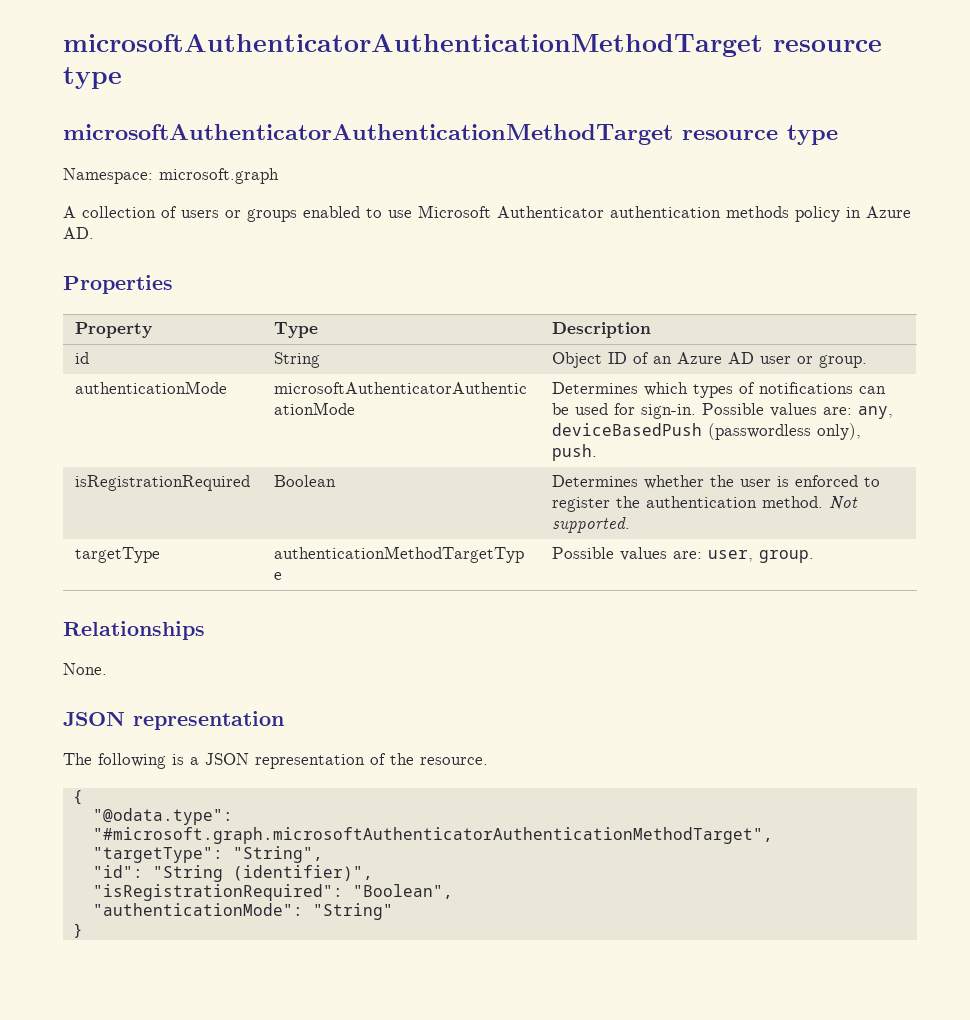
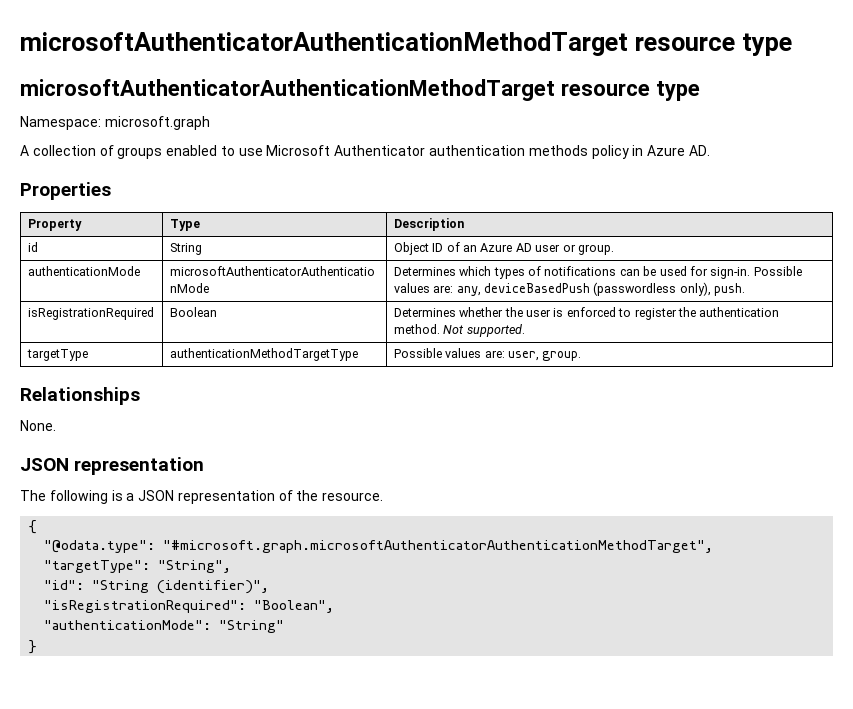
- A collection of users or groups enabled to use Microsoft Authenticator authentication methods policy in Azure AD.
+ A collection of groups enabled to use Microsoft Authenticator authentication methods policy in Azure AD.

